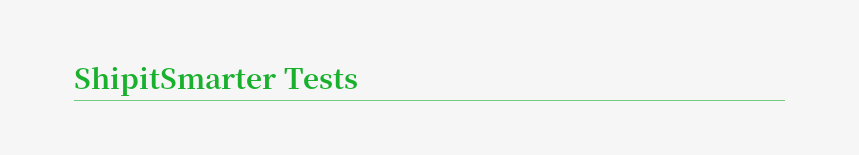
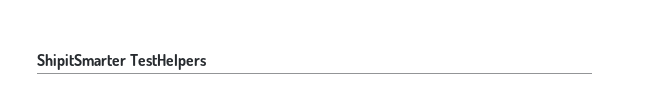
- ShipitSmarter Tests
+ ShipitSmarter TestHelpers

